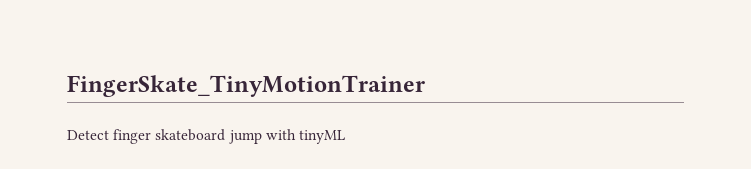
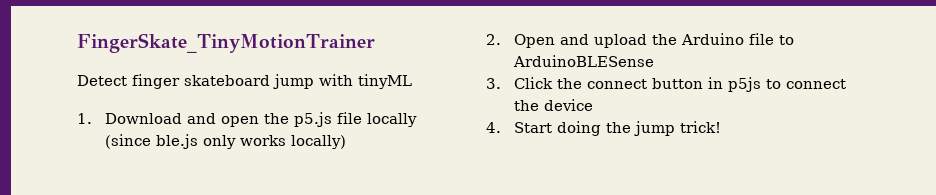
+ 1. Download and open the p5.js file locally (since ble.js only works locally)
+ 2. Open and upload the Arduino file to ArduinoBLESense
+ 3. Click the connect button in p5js to connect the device
+ 4. Start doing the jump trick!

